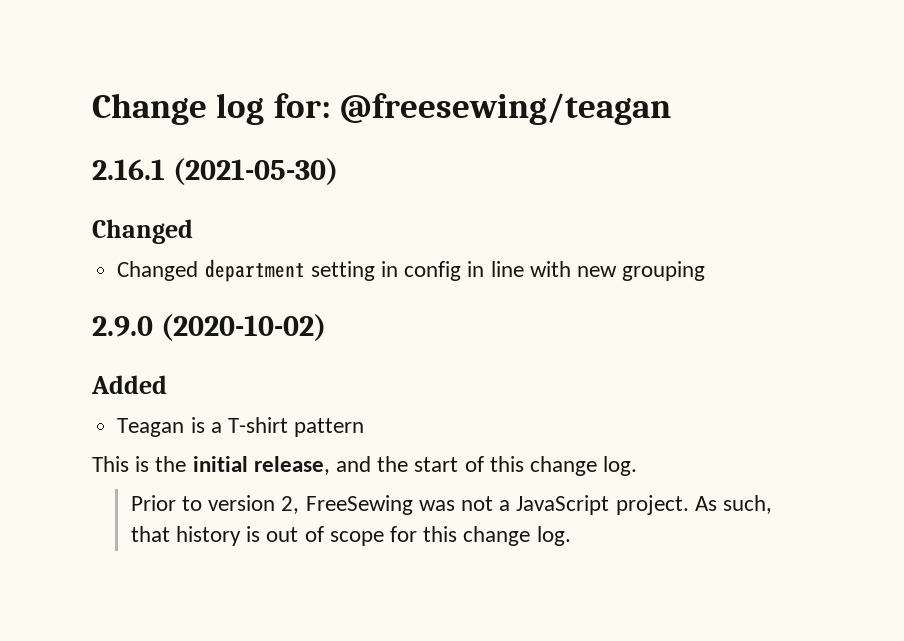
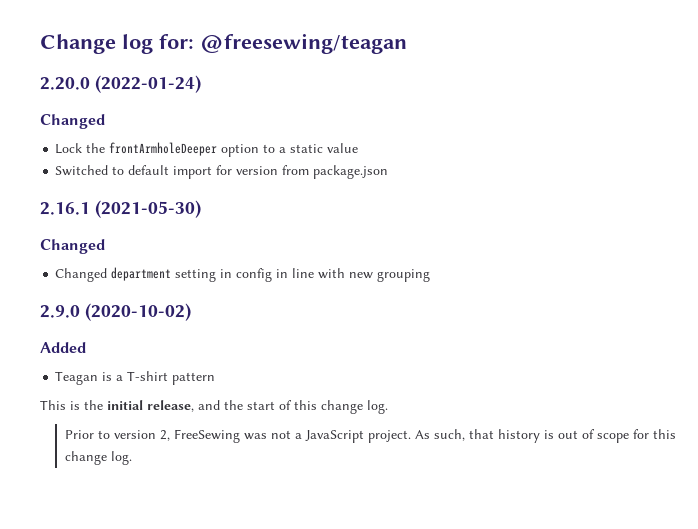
+ 2.20.0 (2022-01-24)
+ Changed
+ Lock the frontArmholeDeeper option to a static value
+ Switched to default import for version from package.json

